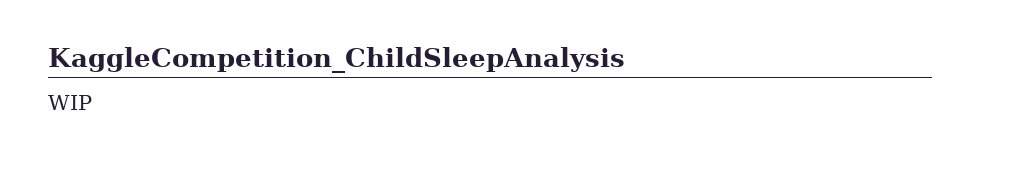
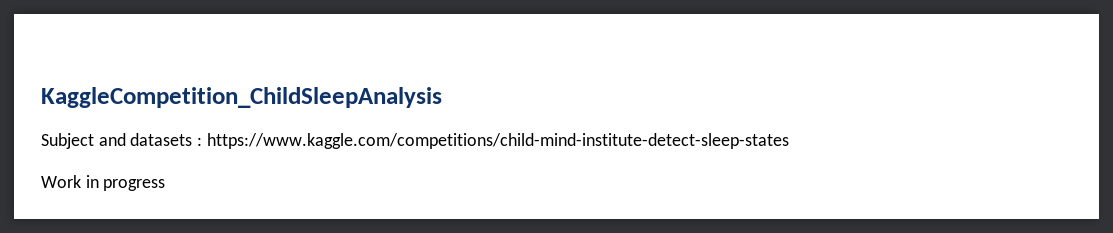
- WIP
+ Subject and datasets : https://www.kaggle.com/competitions/child-mind-institute-detect-sleep-states
+ Work in progress

